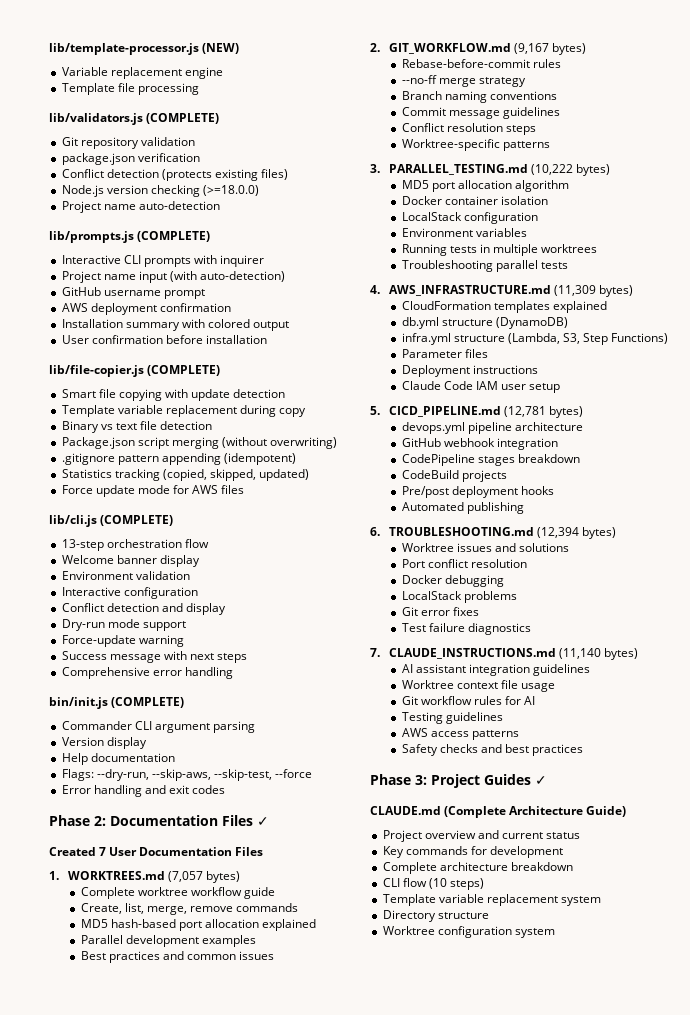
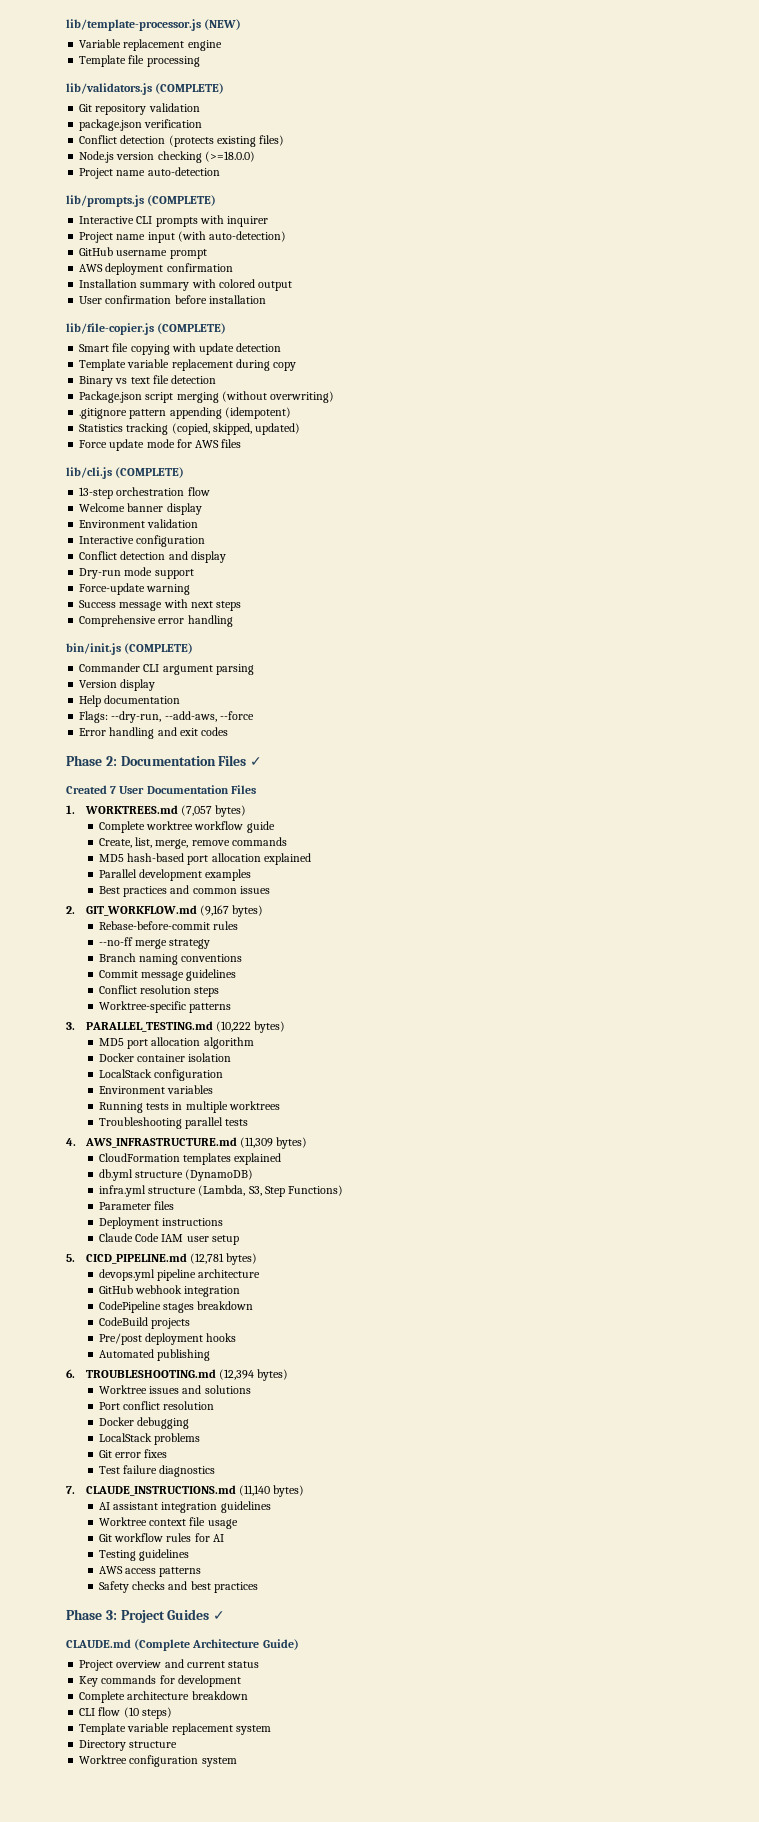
- Flags: --dry-run, --skip-aws, --skip-test, --force
+ Flags: --dry-run, --add-aws, --force

